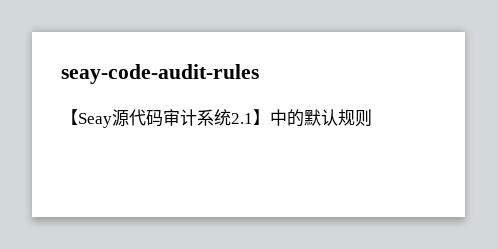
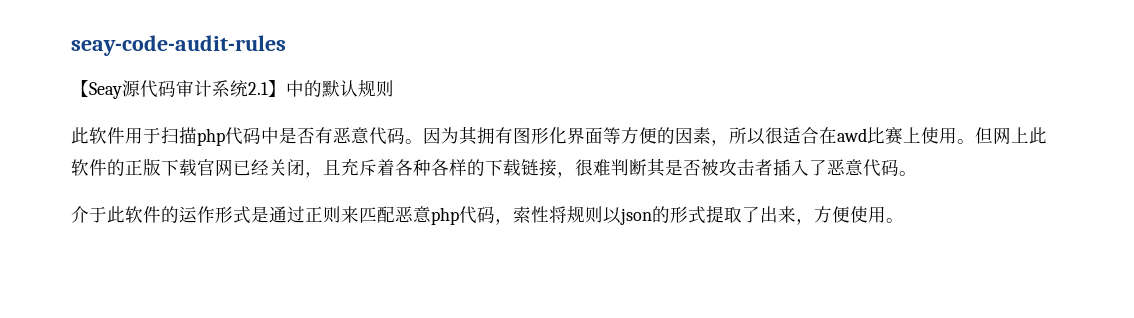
+ 此软件用于扫描php代码中是否有恶意代码。因为其拥有图形化界面等方便的因素，所以很适合在awd比赛上使用。但网上此软件的正版下载官网已经关闭，且充斥着各种各样的下载链接，很难判断其是否被攻击者插入了恶意代码。
+ 介于此软件的运作形式是通过正则来匹配恶意php代码，索性将规则以json的形式提取了出来，方便使用。

